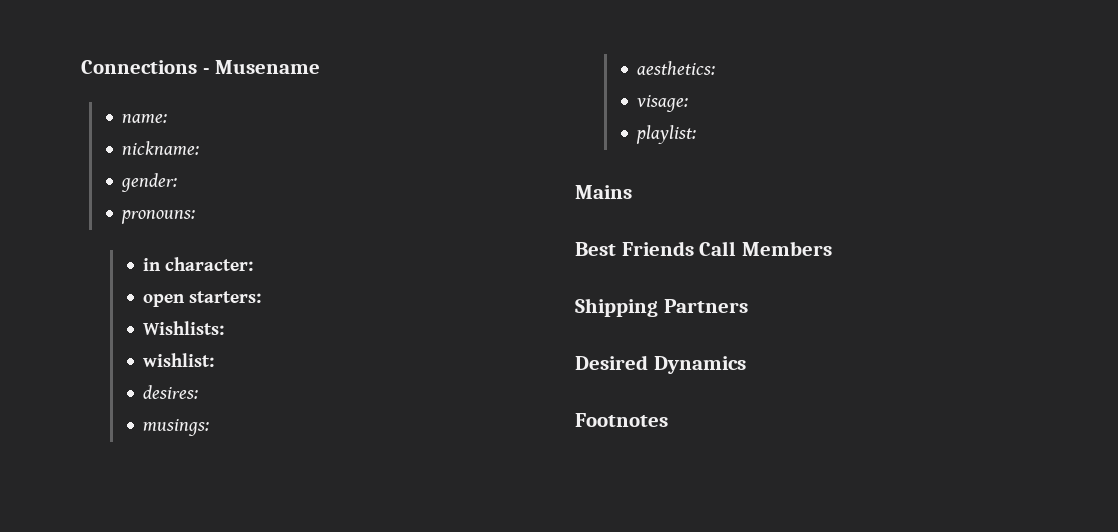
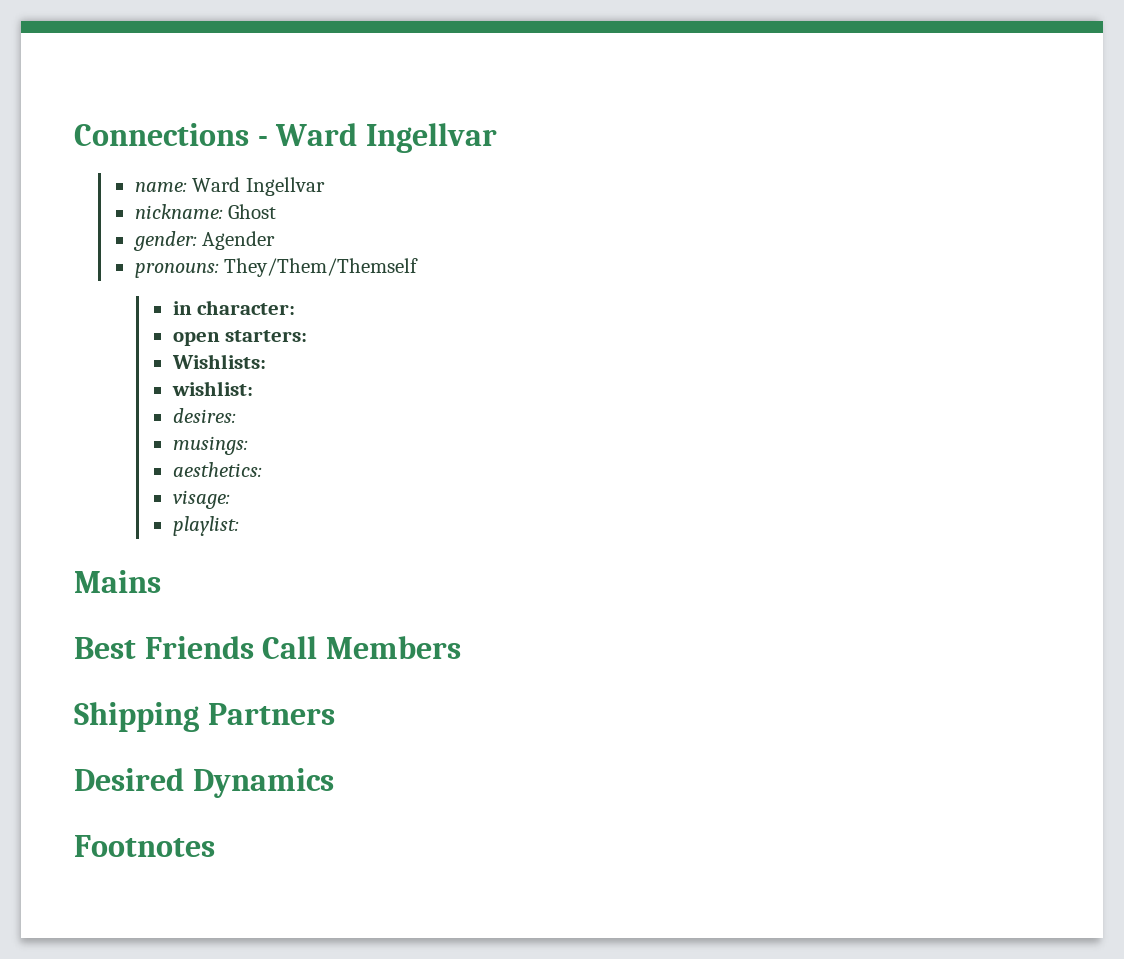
- Connections - Musename
+ Connections - Ward Ingellvar
- name:
+ name: Ward Ingellvar
- nickname:
+ nickname: Ghost
- gender:
+ gender: Agender
- pronouns:
+ pronouns: They/Them/Themself

